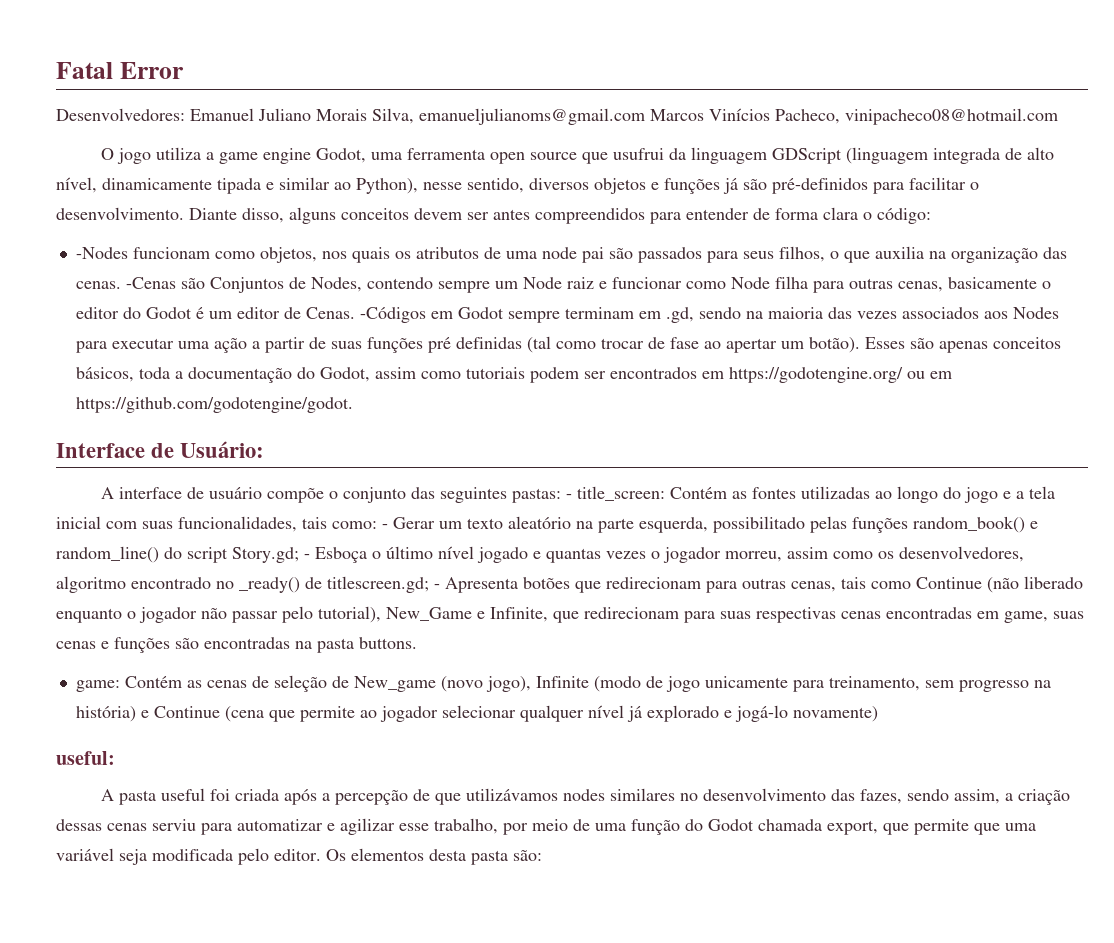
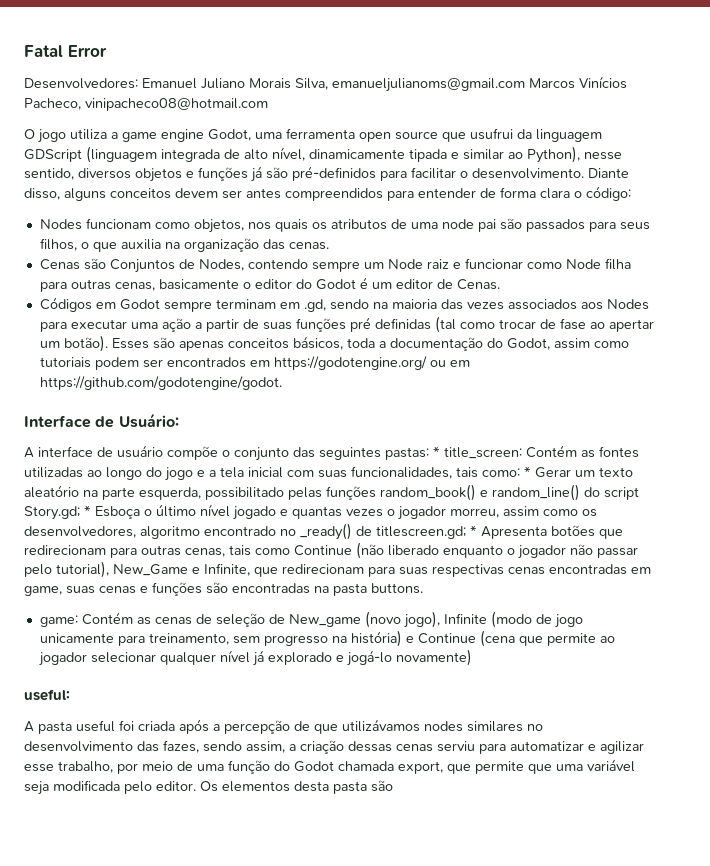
- -Nodes funcionam como objetos, nos quais os atributos de uma node pai são passados para seus filhos, o que auxilia na organização das cenas. -Cenas são Conjuntos de Nodes, contendo sempre um Node raiz e funcionar como Node filha para outras cenas, basicamente o editor do Godot é um editor de Cenas. -Códigos em Godot sempre terminam em .gd, sendo na maioria das vezes associados aos Nodes para executar uma ação a partir de suas funções pré definidas (tal como trocar de fase ao apertar um botão).
+ Nodes funcionam como objetos, nos quais os atributos de uma node pai são passados para seus filhos, o que auxilia na organização das cenas.
+ Cenas são Conjuntos de Nodes, contendo sempre um Node raiz e funcionar como Node filha para outras cenas, basicamente o editor do Godot é um editor de Cenas.
+ Códigos em Godot sempre terminam em .gd, sendo na maioria das vezes associados aos Nodes para executar uma ação a partir de suas funções pré definidas (tal como trocar de fase ao apertar um botão).
- - title_screen:
+ * title_screen:
- - Gerar um texto aleatório na parte esquerda, possibilitado pelas funções random_book() e random_line() do script Story.gd;
+ * Gerar um texto aleatório na parte esquerda, possibilitado pelas funções random_book() e random_line() do script Story.gd;
- - Esboça o último nível jogado e quantas vezes o jogador morreu, assim como os desenvolvedores, algoritmo encontrado no _ready() de titlescreen.gd;
+ * Esboça o último nível jogado e quantas vezes o jogador morreu, assim como os desenvolvedores, algoritmo encontrado no _ready() de titlescreen.gd;
- - Apresenta botões que redirecionam para outras cenas, tais como Continue (não liberado enquanto o jogador não passar pelo tutorial), New_Game e Infinite, que redirecionam para suas respectivas cenas encontradas em game, suas cenas e funções são encontradas na pasta buttons.
+ * Apresenta botões que redirecionam para outras cenas, tais como Continue (não liberado enquanto o jogador não passar pelo tutorial), New_Game e Infinite, que redirecionam para suas respectivas cenas encontradas em game, suas cenas e funções são encontradas na pasta buttons.
- Os elementos desta pasta são:
+ Os elementos desta pasta são

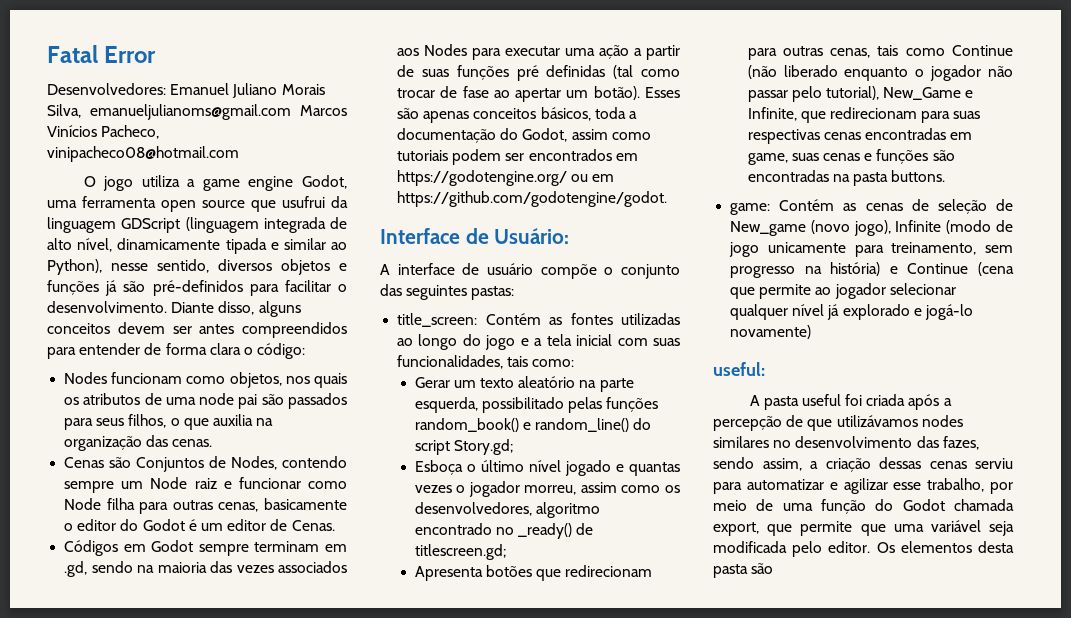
- A interface de usuário compõe o conjunto das seguintes pastas: * title_screen:
+ A interface de usuário compõe o conjunto das seguintes pastas:
+ title_screen:
- Contém as fontes utilizadas ao longo do jogo e a tela inicial com suas funcionalidades, tais como: * Gerar um texto aleatório na parte esquerda, possibilitado pelas funções random_book() e random_line() do script Story.gd; * Esboça o último nível jogado e quantas vezes o jogador morreu, assim como os desenvolvedores, algoritmo encontrado no _ready() de titlescreen.gd; * Apresenta botões que redirecionam para outras cenas, tais como Continue (não liberado enquanto o jogador não passar pelo tutorial), New_Game e Infinite, que redirecionam para suas respectivas cenas encontradas em game, suas cenas e funções são encontradas na pasta buttons.
+ Contém as fontes utilizadas ao longo do jogo e a tela inicial com suas funcionalidades, tais como:
+ Gerar um texto aleatório na parte esquerda, possibilitado pelas funções random_book() e random_line() do script Story.gd;
+ Esboça o último nível jogado e quantas vezes o jogador morreu, assim como os desenvolvedores, algoritmo encontrado no _ready() de titlescreen.gd;
+ Apresenta botões que redirecionam para outras cenas, tais como Continue (não liberado enquanto o jogador não passar pelo tutorial), New_Game e Infinite, que redirecionam para suas respectivas cenas encontradas em game, suas cenas e funções são encontradas na pasta buttons.

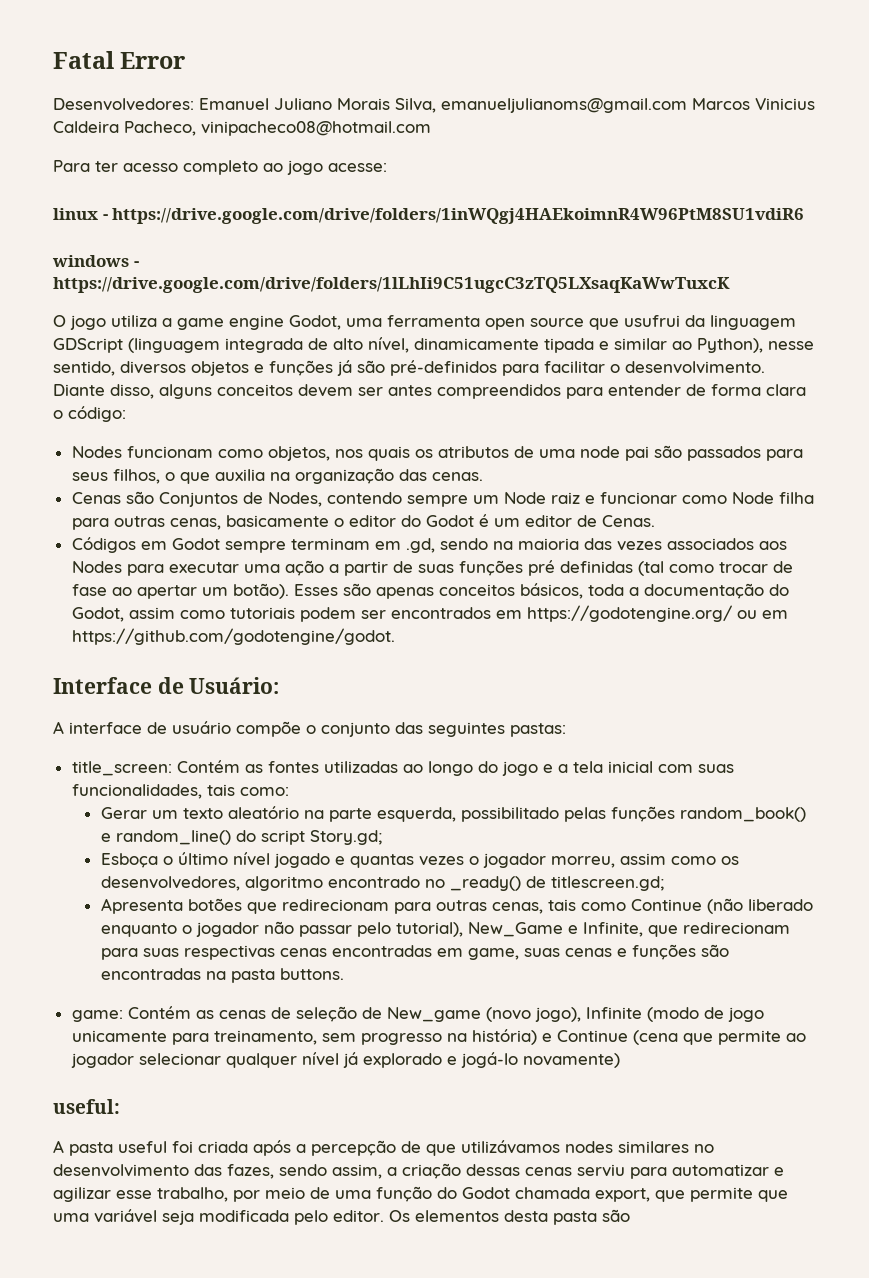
- Desenvolvedores: Emanuel Juliano Morais Silva, emanueljulianoms@gmail.com Marcos Vinícios Pacheco, vinipacheco08@hotmail.com
+ Desenvolvedores: Emanuel Juliano Morais Silva, emanueljulianoms@gmail.com Marcos Vinicius Caldeira Pacheco, vinipacheco08@hotmail.com
+ Para ter acesso completo ao jogo acesse:
+ linux - https://drive.google.com/drive/folders/1inWQgj4HAEkoimnR4W96PtM8SU1vdiR6
+ windows - https://drive.google.com/drive/folders/1lLhIi9C51ugcC3zTQ5LXsaqKaWwTuxcK

